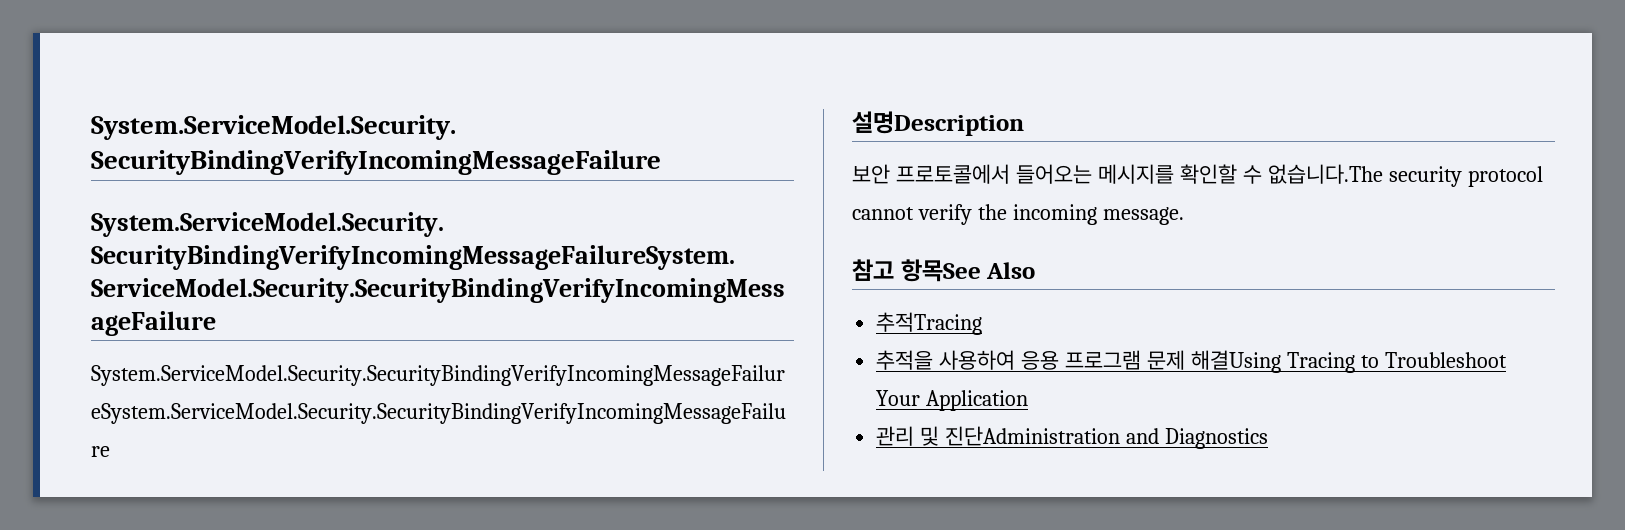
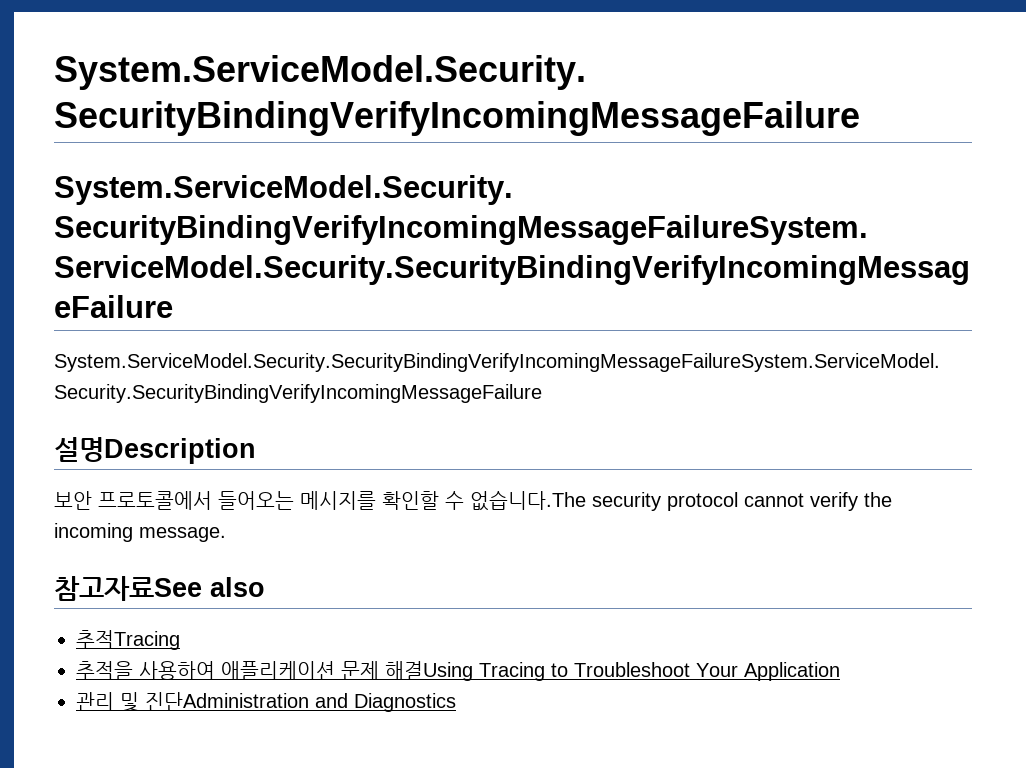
- 참고 항목See Also
+ 참고자료See also
- 추적을 사용하여 응용 프로그램 문제 해결Using Tracing to Troubleshoot Your Application
+ 추적을 사용하여 애플리케이션 문제 해결Using Tracing to Troubleshoot Your Application

